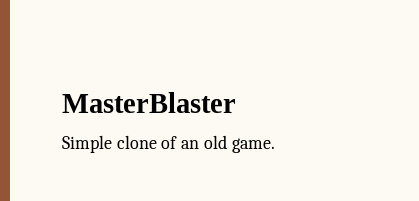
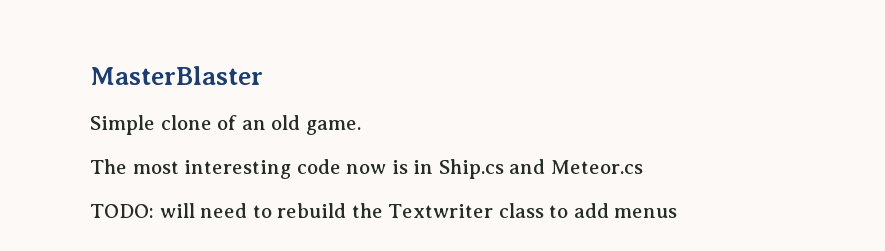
+ The most interesting code now is in Ship.cs and Meteor.cs
+ TODO: will need to rebuild the Textwriter class to add menus

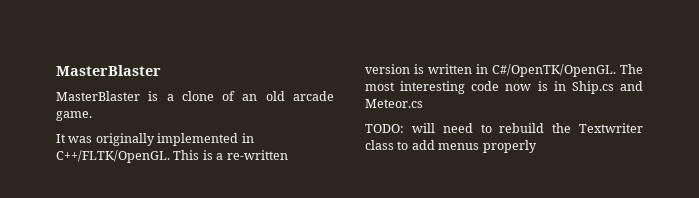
- Simple clone of an old game.
+ MasterBlaster is a clone of an old arcade game.
+ It was originally implemented in C++/FLTK/OpenGL. This is a re-written version is written in C#/OpenTK/OpenGL.
- TODO: will need to rebuild the Textwriter class to add menus
+ TODO: will need to rebuild the Textwriter class to add menus properly

